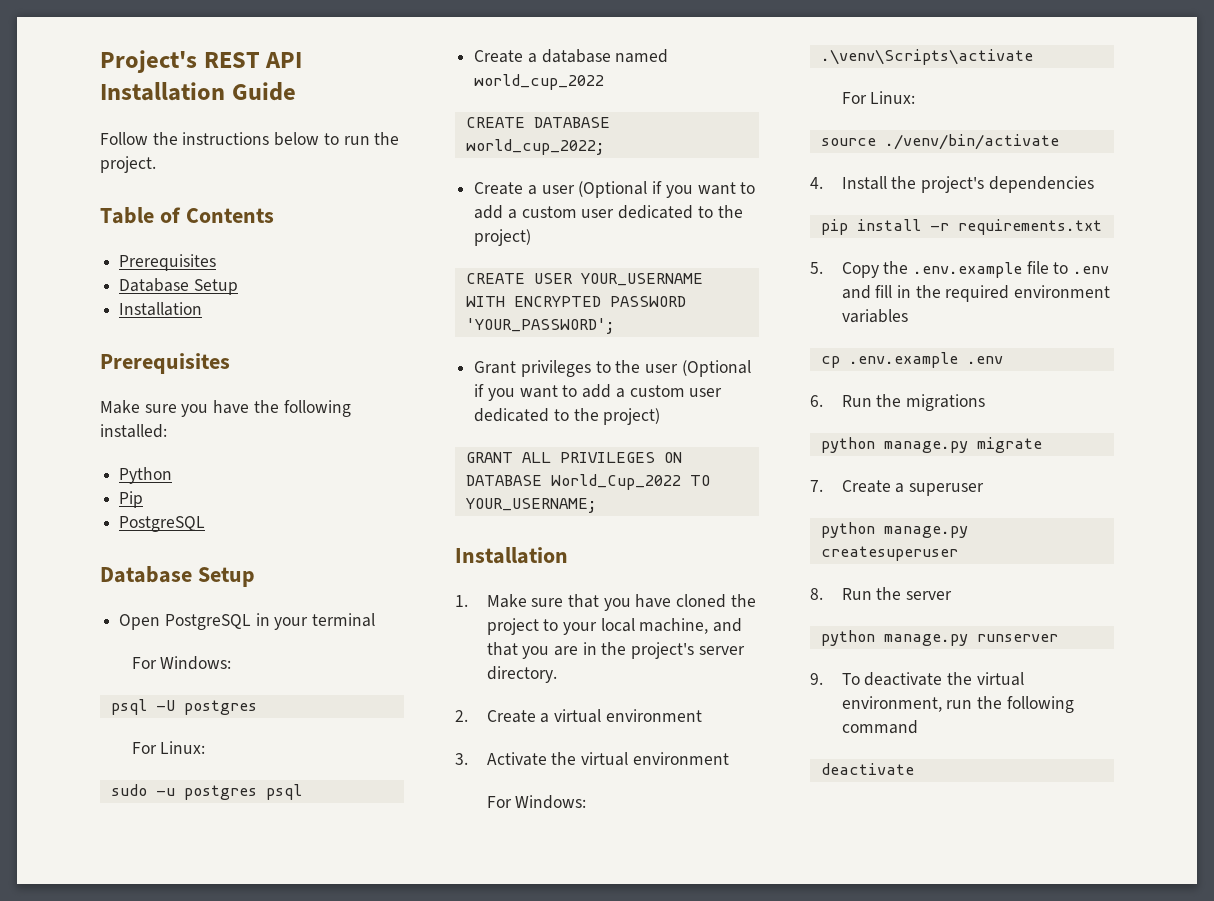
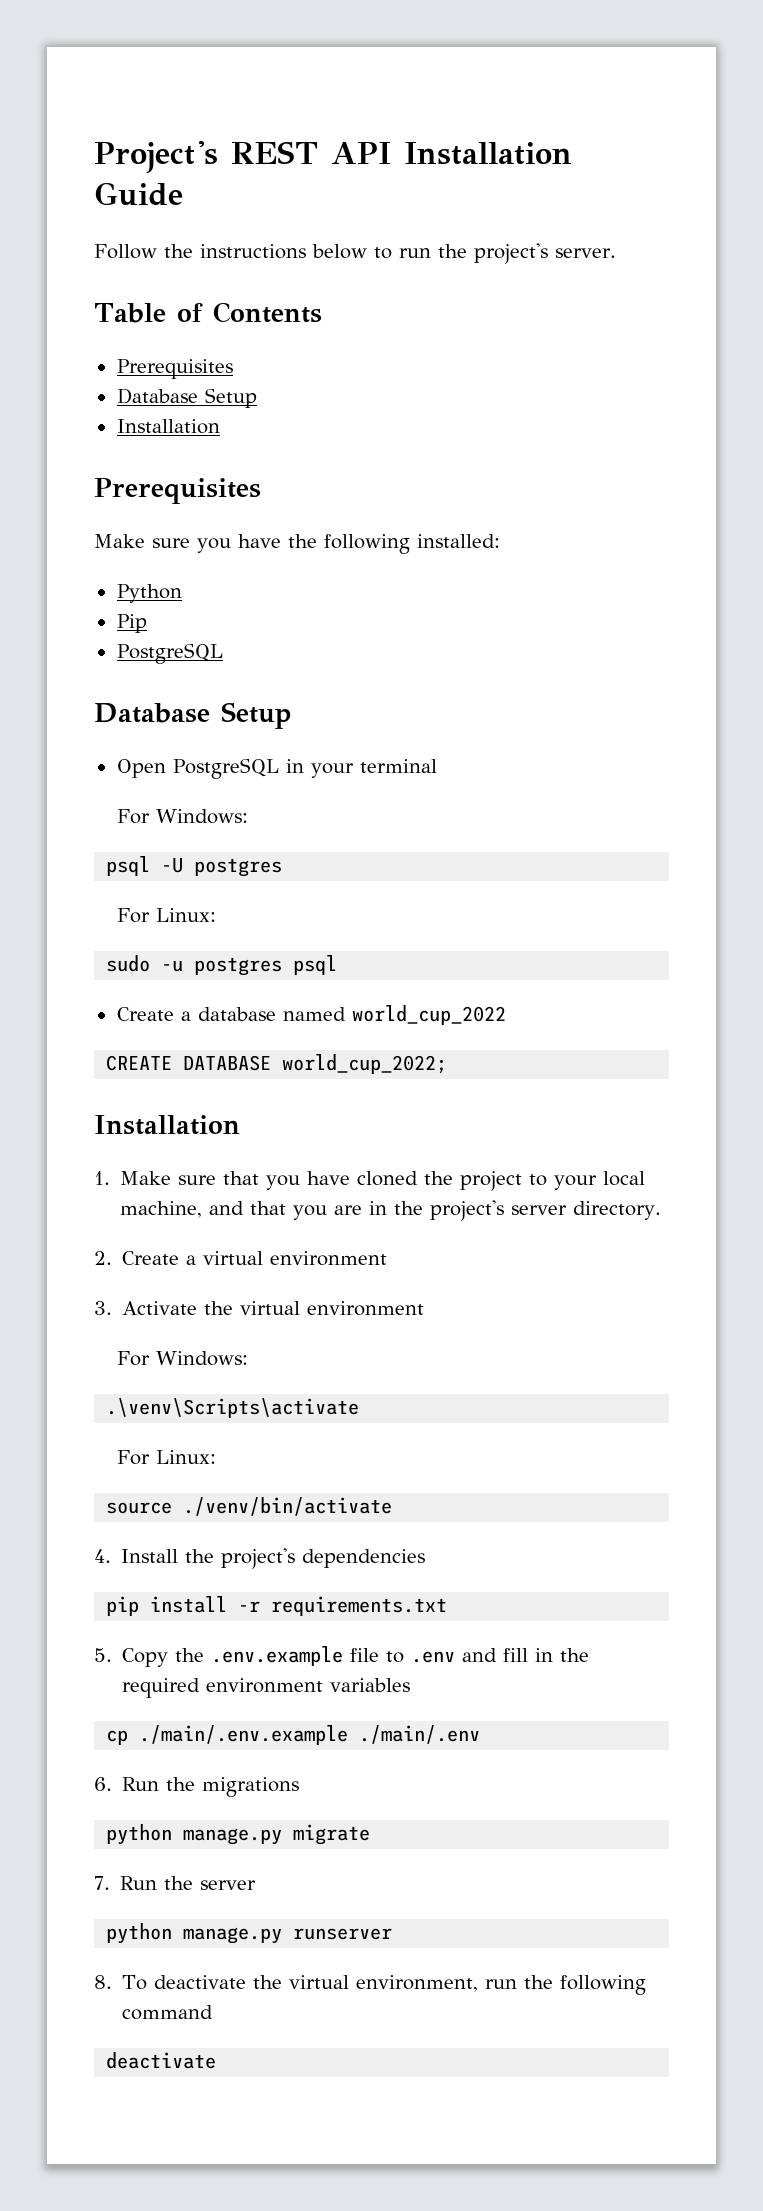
- Follow the instructions below to run the project.
+ Follow the instructions below to run the project's server.
- Create a user (Optional if you want to add a custom user dedicated to the project)
- CREATE USER YOUR_USERNAME WITH ENCRYPTED PASSWORD 'YOUR_PASSWORD';
- Grant privileges to the user (Optional if you want to add a custom user dedicated to the project)
- GRANT ALL PRIVILEGES ON DATABASE World_Cup_2022 TO YOUR_USERNAME;
- cp .env.example .env
+ cp ./main/.env.example ./main/.env
- 7. Create a superuser
- python manage.py createsuperuser
- 8. Run the server
+ 7. Run the server
- 9. To deactivate the virtual environment, run the following command
+ 8. To deactivate the virtual environment, run the following command

